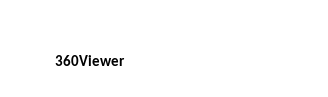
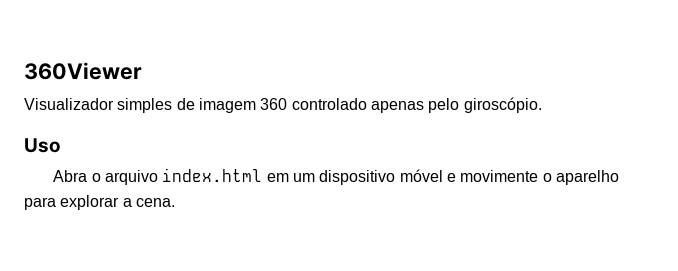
+ Visualizador simples de imagem 360 controlado apenas pelo giroscópio.
+ Uso
+ Abra o arquivo index.html em um dispositivo móvel e movimente o aparelho para explorar a cena.

